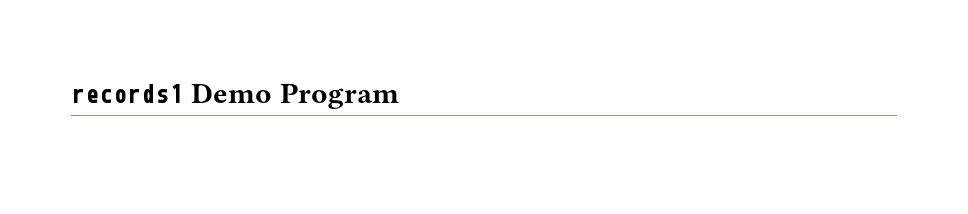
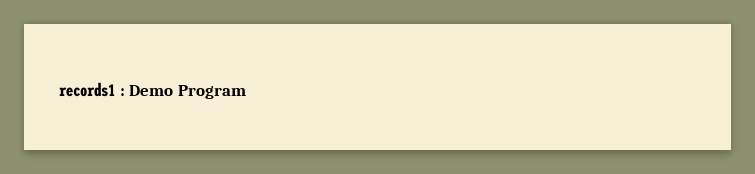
- records1 Demo Program
+ records1 : Demo Program

